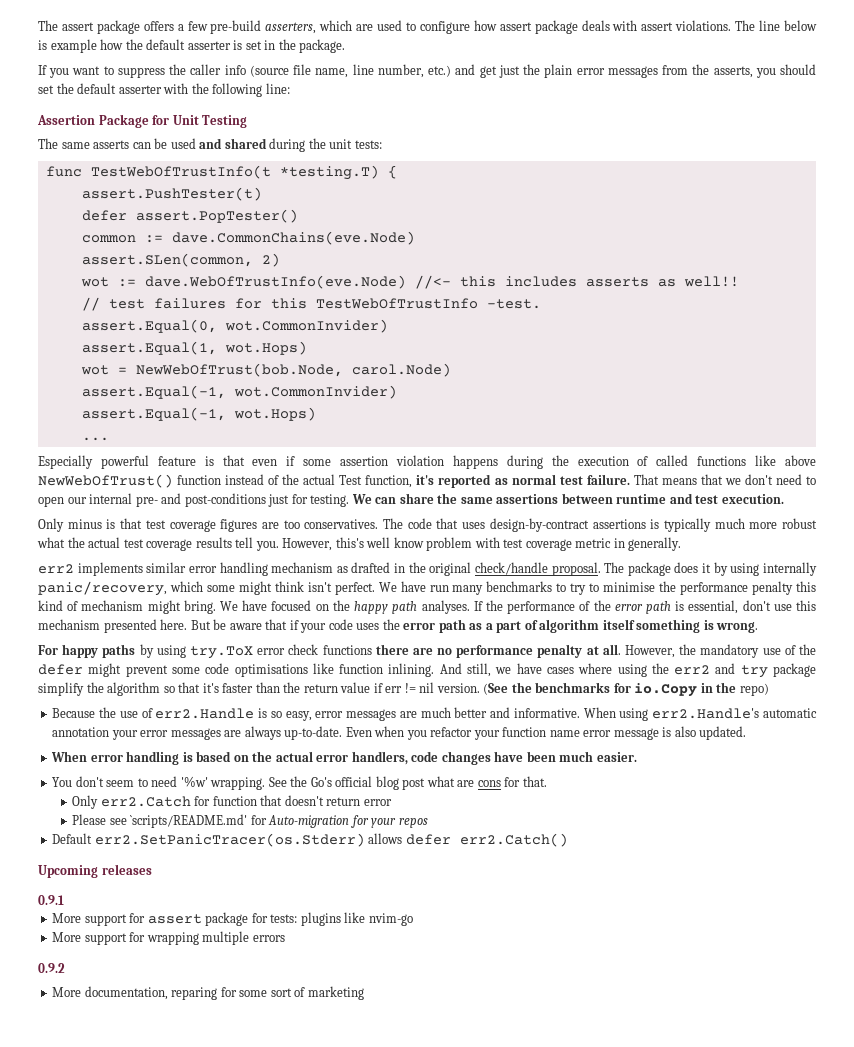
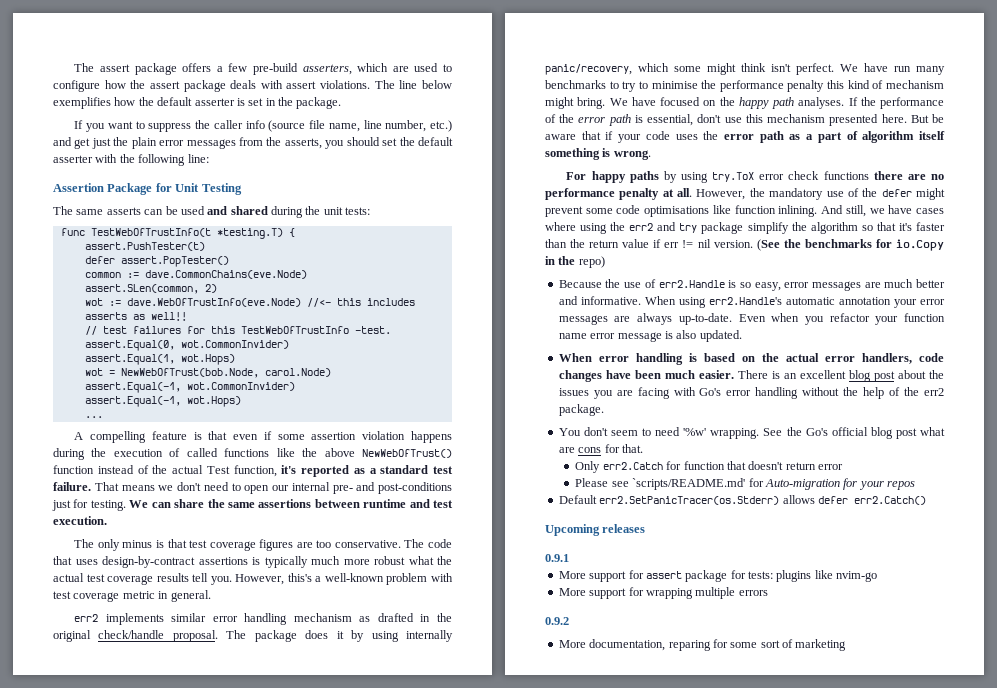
- The assert package offers a few pre-build asserters, which are used to configure how assert package deals with assert violations.
+ The assert package offers a few pre-build asserters, which are used to configure how the assert package deals with assert violations.
- The line below is example how the default asserter is set in the package.
+ The line below exemplifies how the default asserter is set in the package.
- Especially powerful feature is that even if some assertion violation happens during the execution of called functions like above NewWebOfTrust() function instead of the actual Test function, it's reported as normal test failure.
+ A compelling feature is that even if some assertion violation happens during the execution of called functions like the above NewWebOfTrust() function instead of the actual Test function, it's reported as a standard test failure.
- That means that we don't need to open our internal pre- and post-conditions just for testing.
+ That means we don't need to open our internal pre- and post-conditions just for testing.
- Only minus is that test coverage figures are too conservatives.
+ The only minus is that test coverage figures are too conservative.
- However, this's well know problem with test coverage metric in generally.
+ However, this's a well-known problem with test coverage metric in general.
+ There is an excellent blog post about the issues you are facing with Go's error handling without the help of the err2 package.

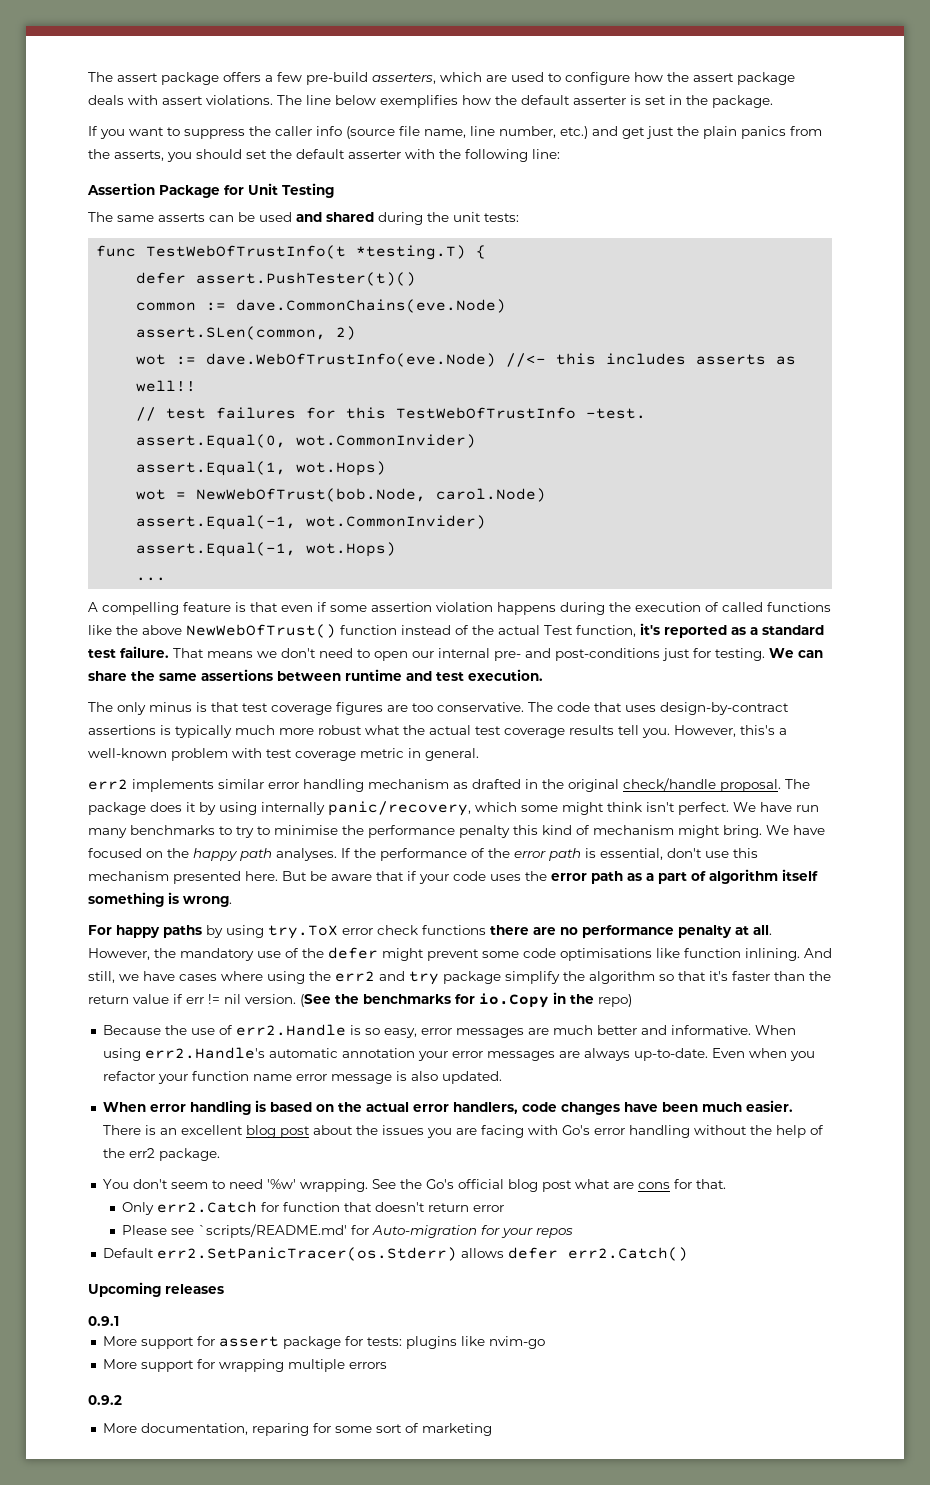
- If you want to suppress the caller info (source file name, line number, etc.) and get just the plain error messages from the asserts, you should set the default asserter with the following line:
+ If you want to suppress the caller info (source file name, line number, etc.) and get just the plain panics from the asserts, you should set the default asserter with the following line:
- assert.PushTester(t)
- defer assert.PopTester()
+ defer assert.PushTester(t)()

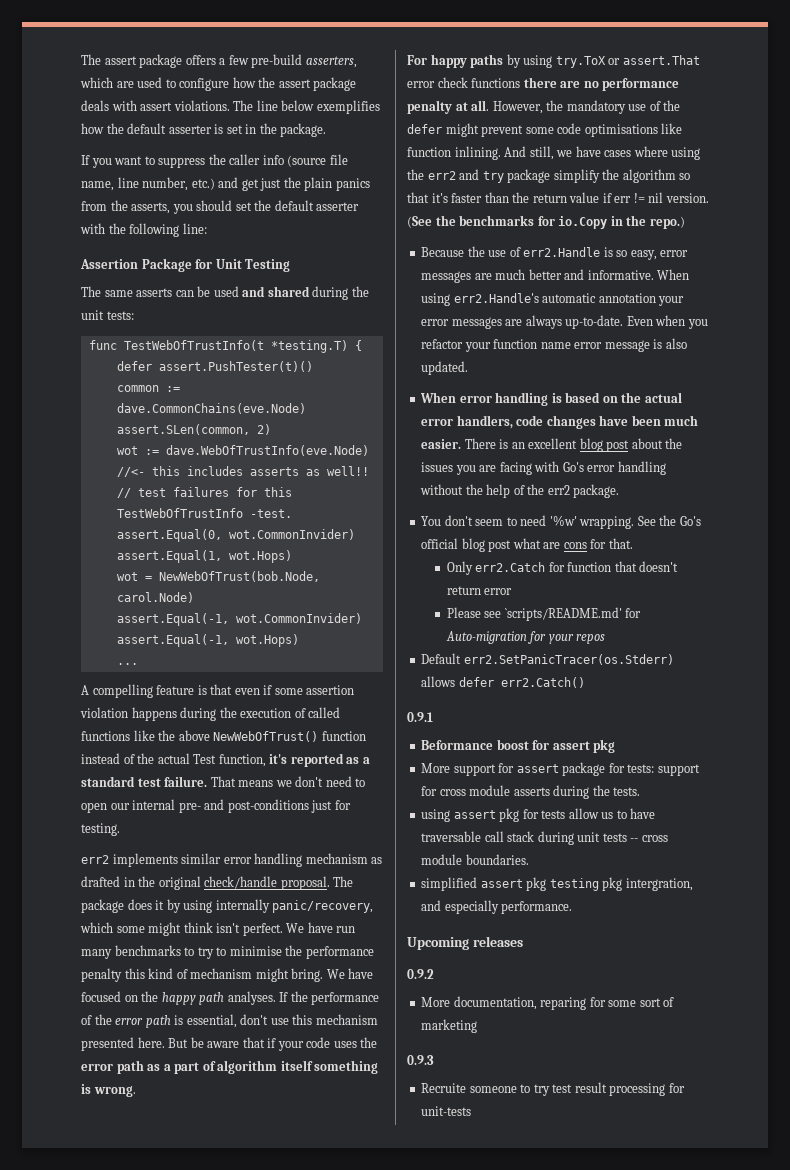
- We can share the same assertions between runtime and test execution.
- The only minus is that test coverage figures are too conservative. The code that uses design-by-contract assertions is typically much more robust what the actual test coverage results tell you. However, this's a well-known problem with test coverage metric in general.
- For happy paths by using try.ToX error check functions there are no performance penalty at all.
+ For happy paths by using try.ToX or assert.That error check functions there are no performance penalty at all.
- (See the benchmarks for io.Copy in the repo)
+ (See the benchmarks for io.Copy in the repo.)
- Upcoming releases
  0.9.1
+ Beformance boost for assert pkg
- More support for assert package for tests: plugins like nvim-go
- More support for wrapping multiple errors
+ More support for assert package for tests: support for cross module asserts during the tests.
+ using assert pkg for tests allow us to have traversable call stack during unit tests -- cross module boundaries.
+ simplified assert pkg testing pkg intergration, and especially performance.
+ Upcoming releases
+ 0.9.3
+ Recruite someone to try test result processing for unit-tests

